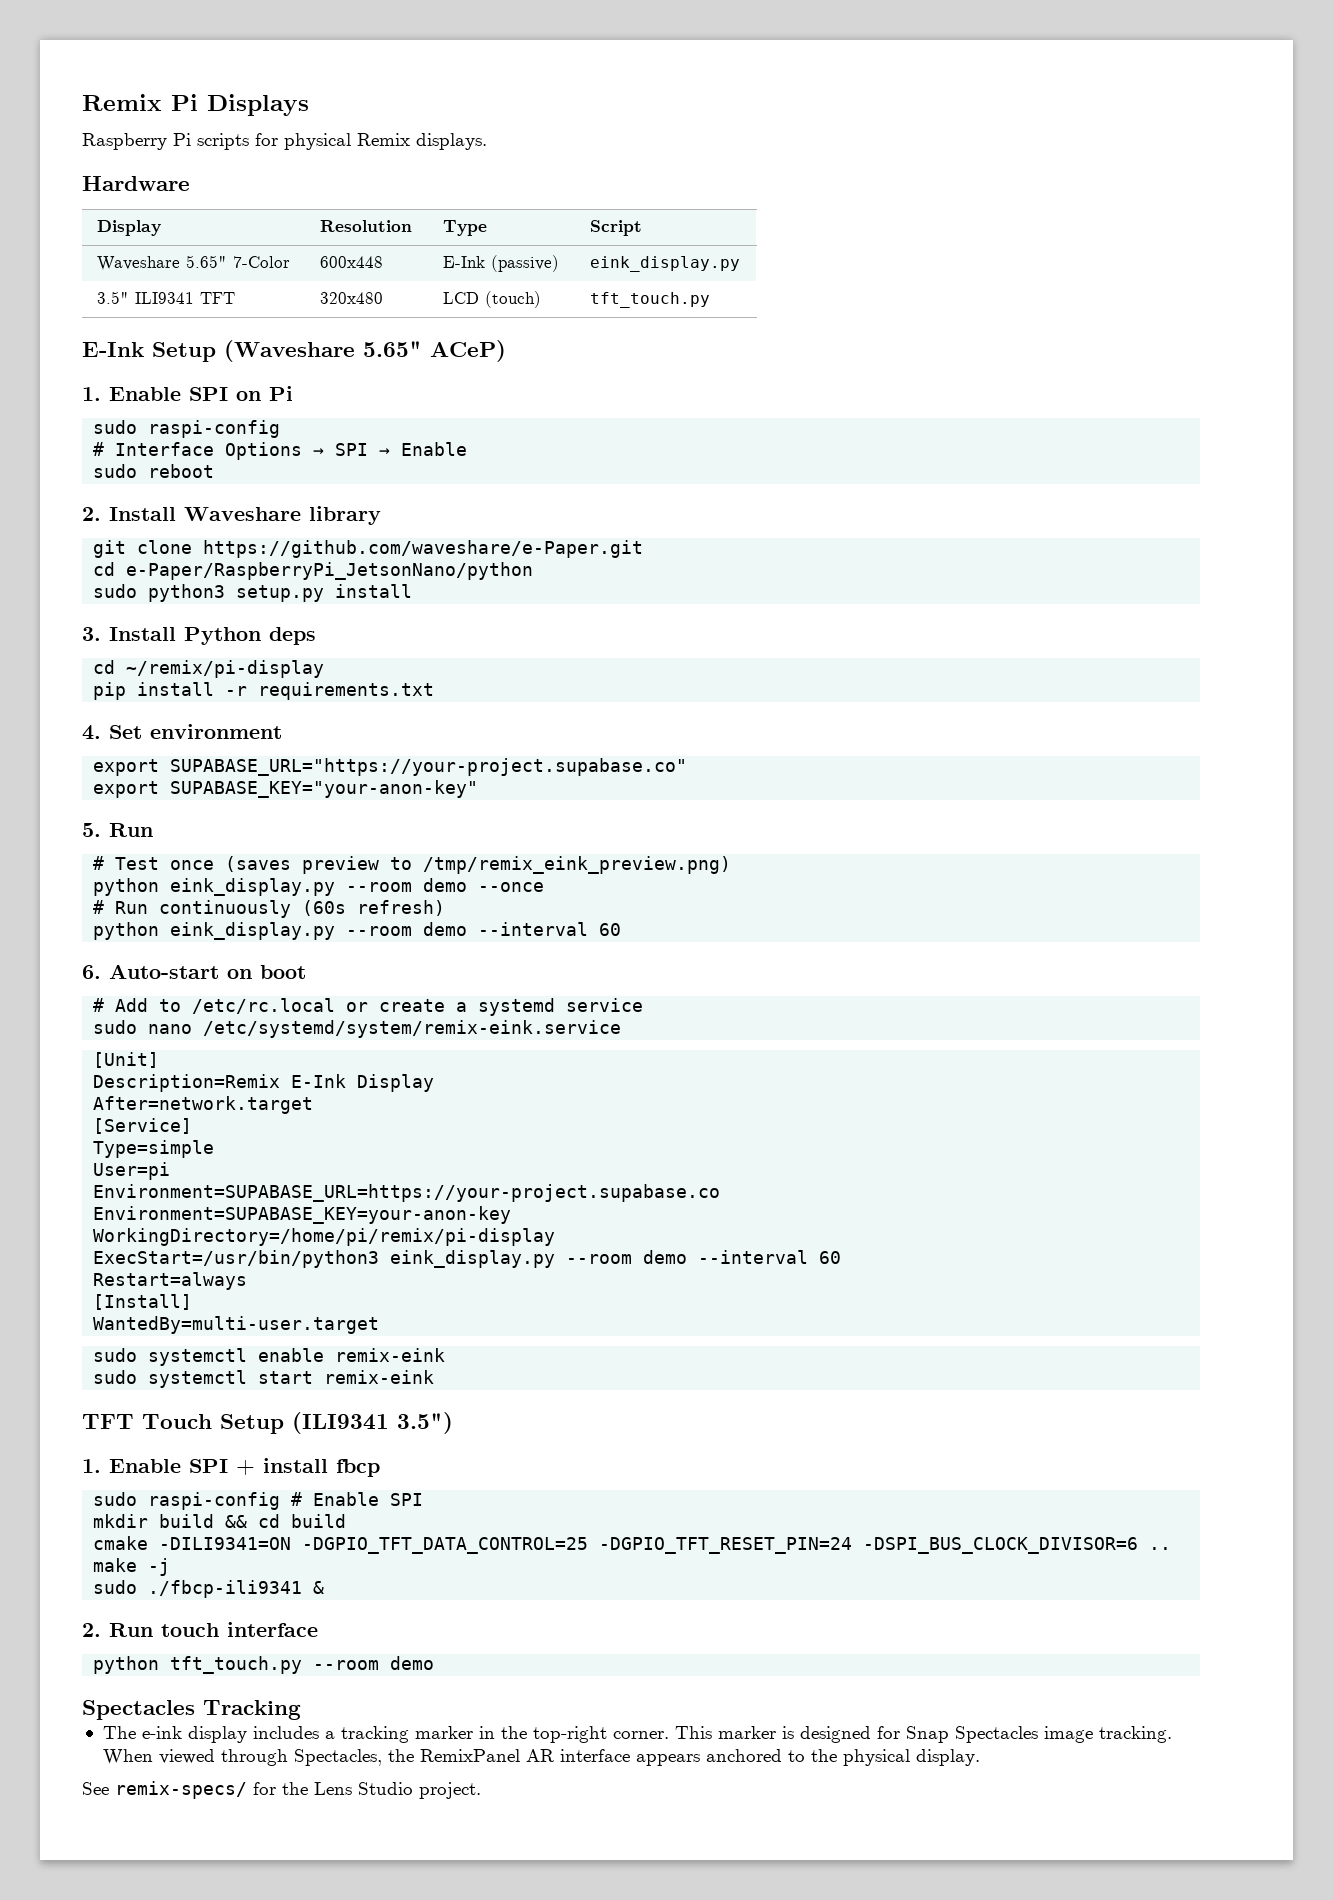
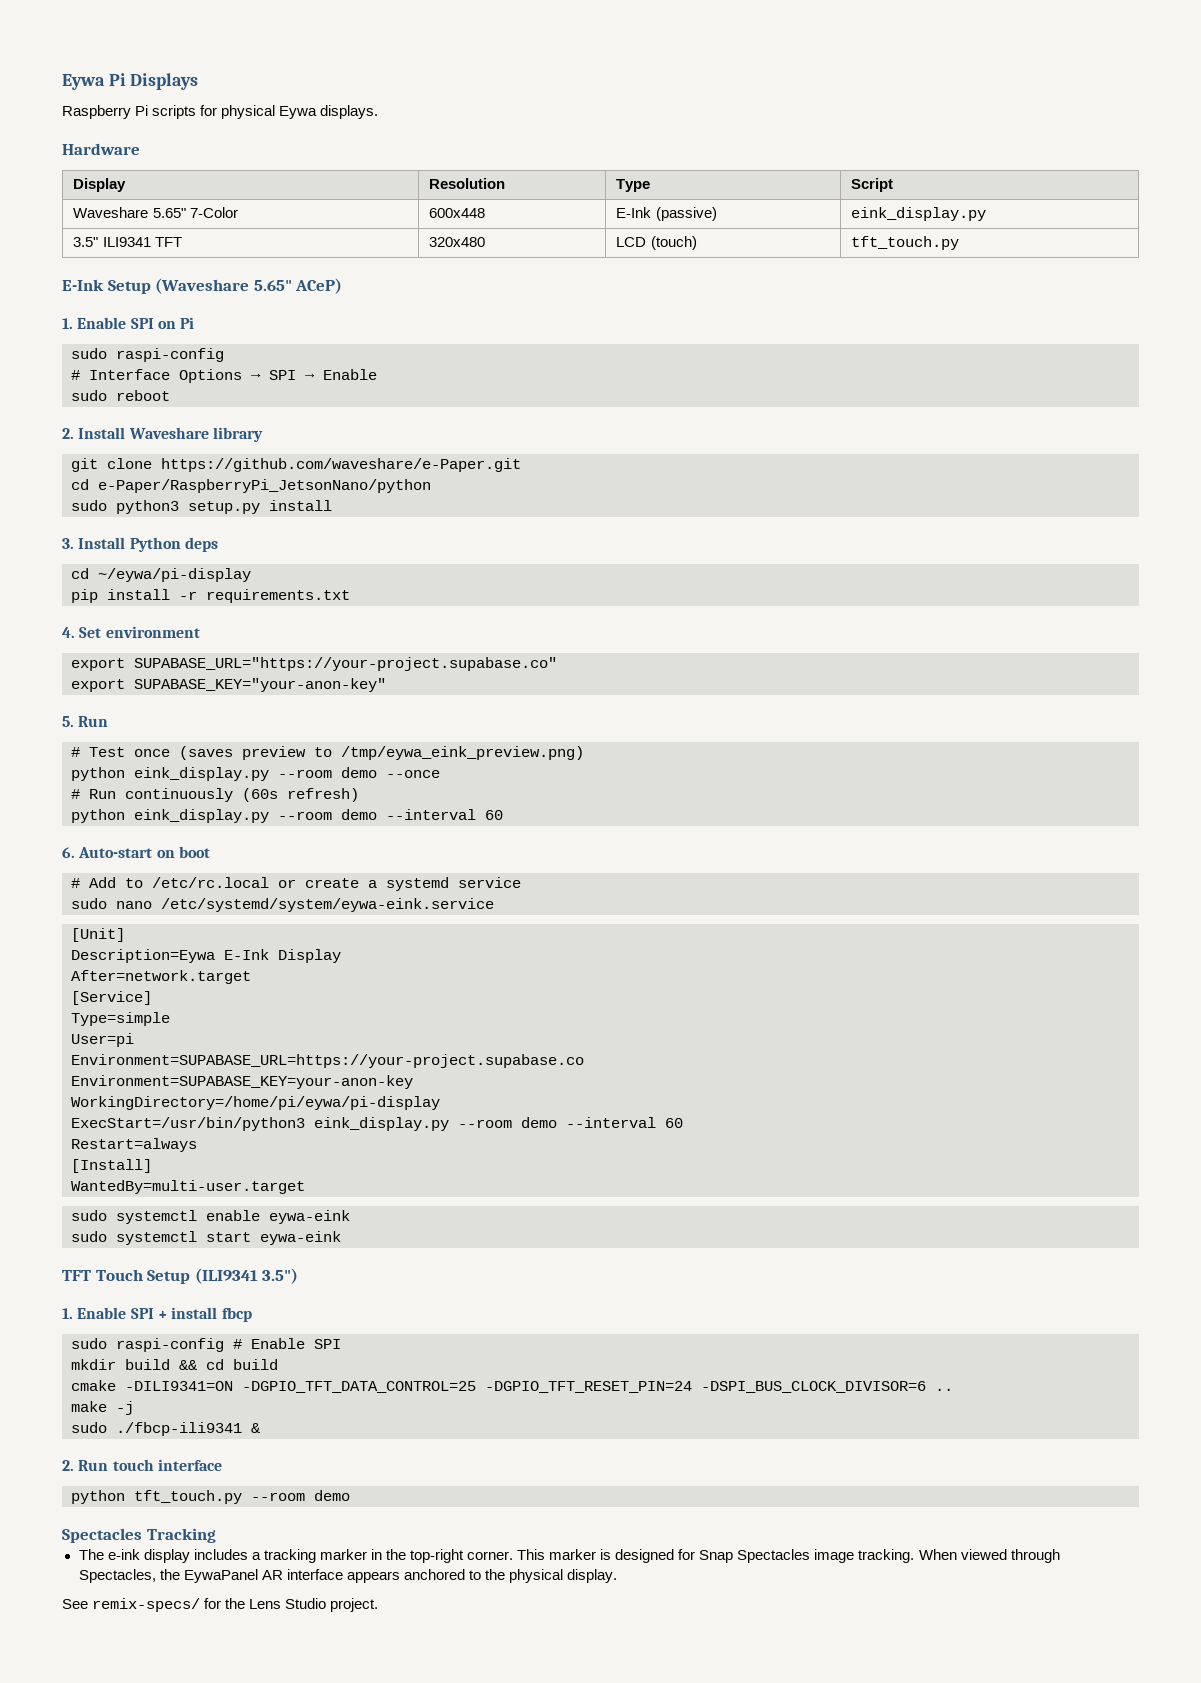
- Remix Pi Displays
+ Eywa Pi Displays
- Raspberry Pi scripts for physical Remix displays.
+ Raspberry Pi scripts for physical Eywa displays.
- cd ~/remix/pi-display
+ cd ~/eywa/pi-display
- # Test once (saves preview to /tmp/remix_eink_preview.png)
+ # Test once (saves preview to /tmp/eywa_eink_preview.png)
- sudo nano /etc/systemd/system/remix-eink.service
+ sudo nano /etc/systemd/system/eywa-eink.service
- Description=Remix E-Ink Display
+ Description=Eywa E-Ink Display
- WorkingDirectory=/home/pi/remix/pi-display
+ WorkingDirectory=/home/pi/eywa/pi-display
- sudo systemctl enable remix-eink
+ sudo systemctl enable eywa-eink
- sudo systemctl start remix-eink
+ sudo systemctl start eywa-eink
- When viewed through Spectacles, the RemixPanel AR interface appears anchored to the physical display.
+ When viewed through Spectacles, the EywaPanel AR interface appears anchored to the physical display.

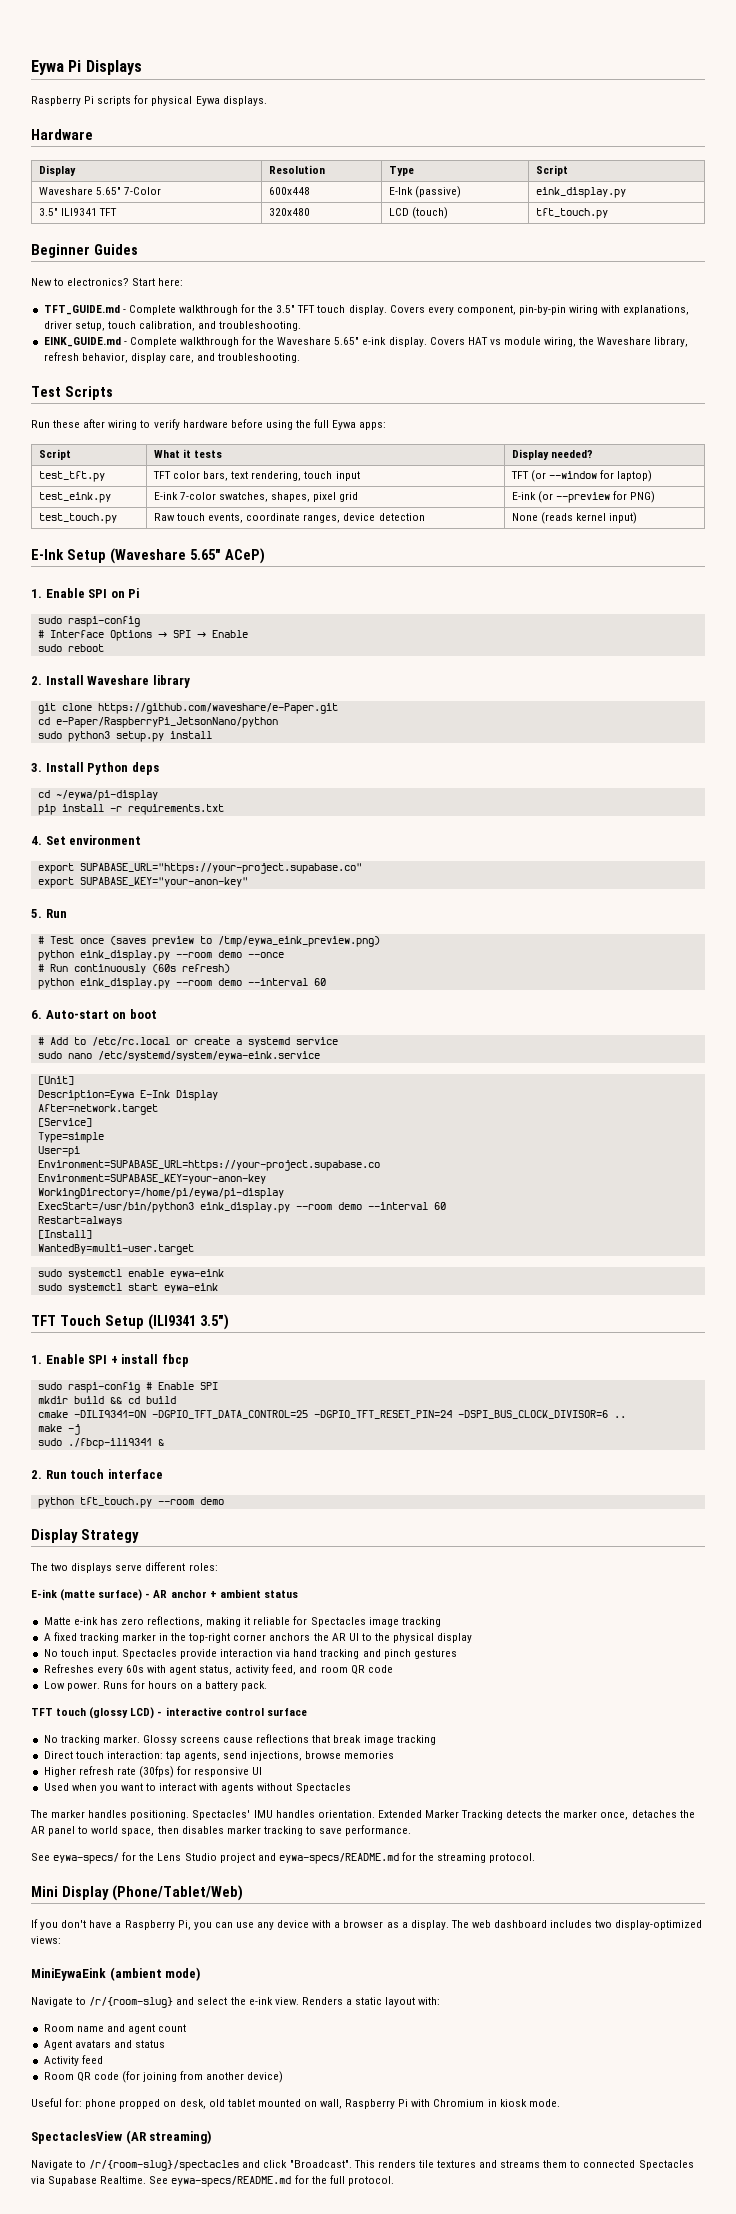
+ Beginner Guides
+ New to electronics? Start here:
+ TFT_GUIDE.md - Complete walkthrough for the 3.5" TFT touch display. Covers every component, pin-by-pin wiring with explanations, driver setup, touch calibration, and troubleshooting.
+ EINK_GUIDE.md - Complete walkthrough for the Waveshare 5.65" e-ink display. Covers HAT vs module wiring, the Waveshare library, refresh behavior, display care, and troubleshooting.
+ Test Scripts
+ Run these after wiring to verify hardware before using the full Eywa apps:
+ Script | What it tests | Display needed?
+ test_tft.py | TFT color bars, text rendering, touch input | TFT (or --window for laptop)
+ test_eink.py | E-ink 7-color swatches, shapes, pixel grid | E-ink (or --preview for PNG)
+ test_touch.py | Raw touch events, coordinate ranges, device detection | None (reads kernel input)
- Spectacles Tracking
- The e-ink display includes a tracking marker in the top-right corner. This marker is designed for Snap Spectacles image tracking. When viewed through Spectacles, the EywaPanel AR interface appears anchored to the physical display.
- See remix-specs/ for the Lens Studio project.
+ Display Strategy
+ The two displays serve different roles:
+ E-ink (matte surface) - AR anchor + ambient status
+ Matte e-ink has zero reflections, making it reliable for Spectacles image tracking
+ A fixed tracking marker in the top-right corner anchors the AR UI to the physical display
+ No touch input. Spectacles provide interaction via hand tracking and pinch gestures
+ Refreshes every 60s with agent status, activity feed, and room QR code
+ Low power. Runs for hours on a battery pack.
+ TFT touch (glossy LCD) - interactive control surface
+ No tracking marker. Glossy screens cause reflections that break image tracking
+ Direct touch interaction: tap agents, send injections, browse memories
+ Higher refresh rate (30fps) for responsive UI
+ Used when you want to interact with agents without Spectacles
+ The marker handles positioning. Spectacles' IMU handles orientation. Extended Marker Tracking detects the marker once, detaches the AR panel to world space, then disables marker tracking to save performance.
+ See eywa-specs/ for the Lens Studio project and eywa-specs/README.md for the streaming protocol.
+ Mini Display (Phone/Tablet/Web)
+ If you don't have a Raspberry Pi, you can use any device with a browser as a display. The web dashboard includes two display-optimized views:
+ MiniEywaEink (ambient mode)
+ Navigate to /r/{room-slug} and select the e-ink view. Renders a static layout with:
+ Room name and agent count
+ Agent avatars and status
+ Activity feed
+ Room QR code (for joining from another device)
+ Useful for: phone propped on desk, old tablet mounted on wall, Raspberry Pi with Chromium in kiosk mode.
+ SpectaclesView (AR streaming)
+ Navigate to /r/{room-slug}/spectacles and click "Broadcast". This renders tile textures and streams them to connected Spectacles via Supabase Realtime. See eywa-specs/README.md for the full protocol.

